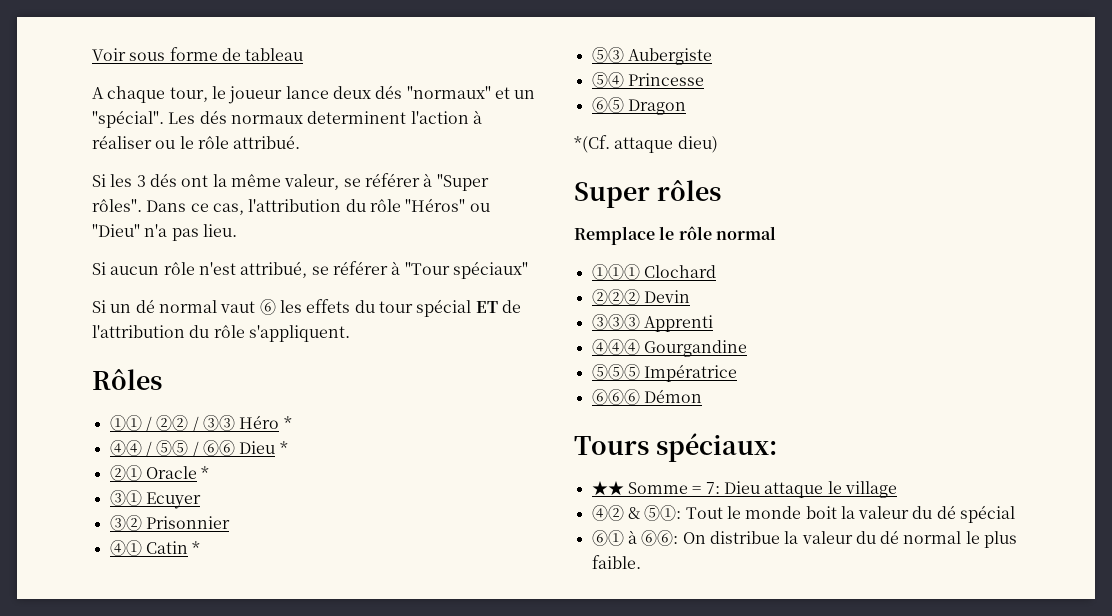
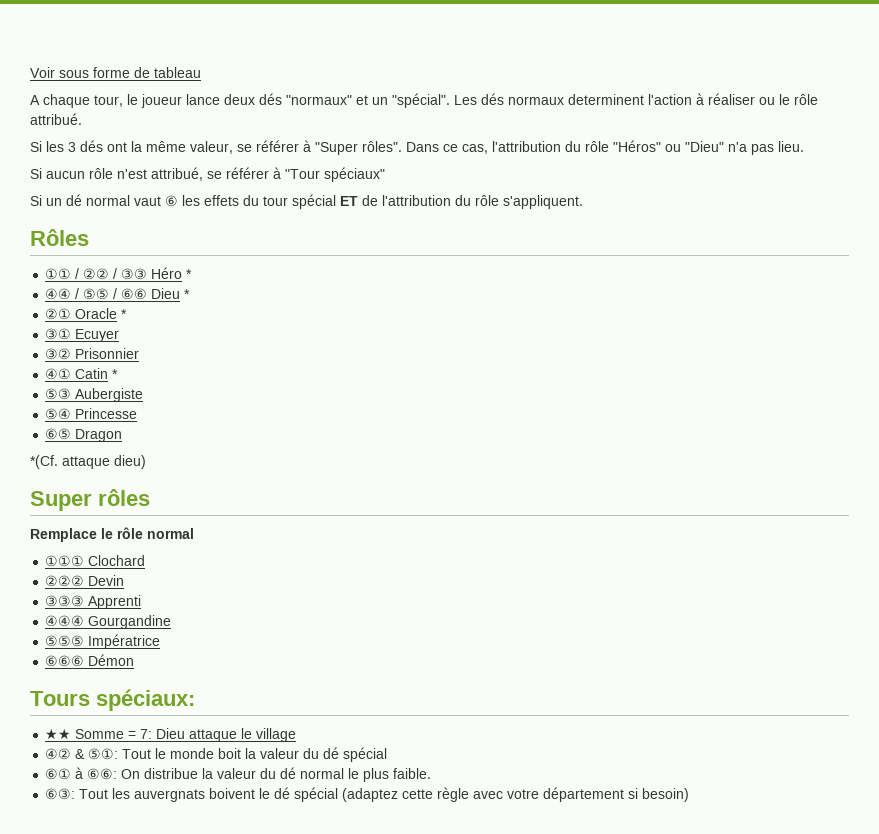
+ ⑥③: Tout les auvergnats boivent le dé spécial (adaptez cette règle avec votre département si besoin)

